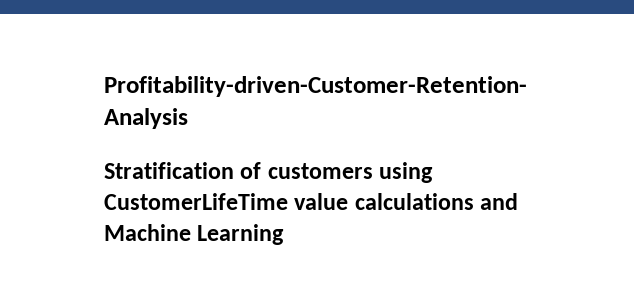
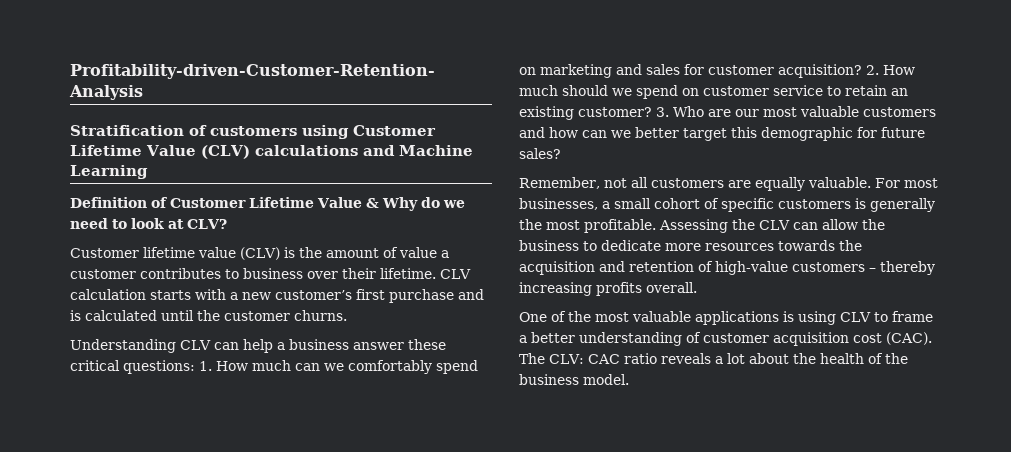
- Stratification of customers using CustomerLifeTime value calculations and Machine Learning
+ Stratification of customers using Customer Lifetime Value (CLV) calculations and Machine Learning
+ Definition of Customer Lifetime Value & Why do we need to look at CLV?
+ Customer lifetime value (CLV) is the amount of value a customer contributes to business over their lifetime. CLV calculation starts with a new customer’s first purchase and is calculated until the customer churns.
+ Understanding CLV can help a business answer these critical questions: 1. How much can we comfortably spend on marketing and sales for customer acquisition? 2. How much should we spend on customer service to retain an existing customer? 3. Who are our most valuable customers and how can we better target this demographic for future sales?
+ Remember, not all customers are equally valuable. For most businesses, a small cohort of specific customers is generally the most profitable. Assessing the CLV can allow the business to dedicate more resources towards the acquisition and retention of high-value customers – thereby increasing profits overall.
+ One of the most valuable applications is using CLV to frame a better understanding of customer acquisition cost (CAC). The CLV: CAC ratio reveals a lot about the health of the business model.

